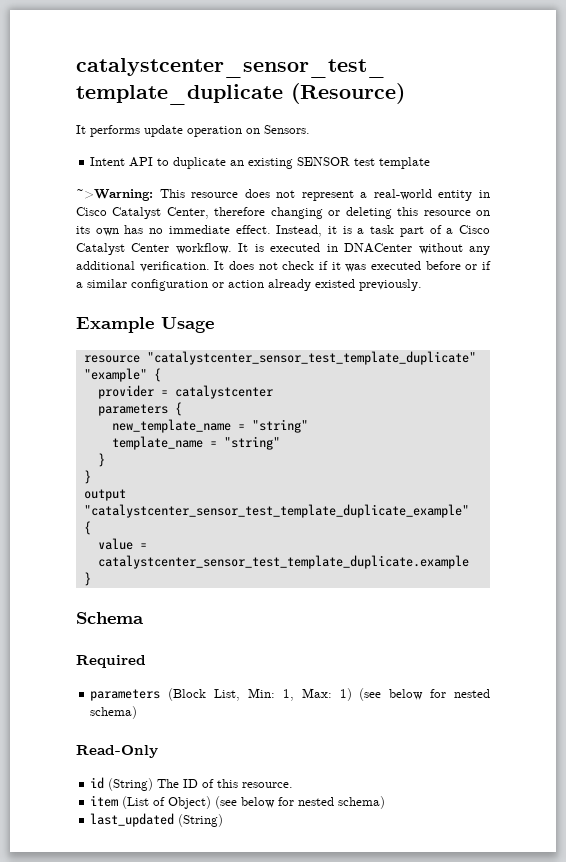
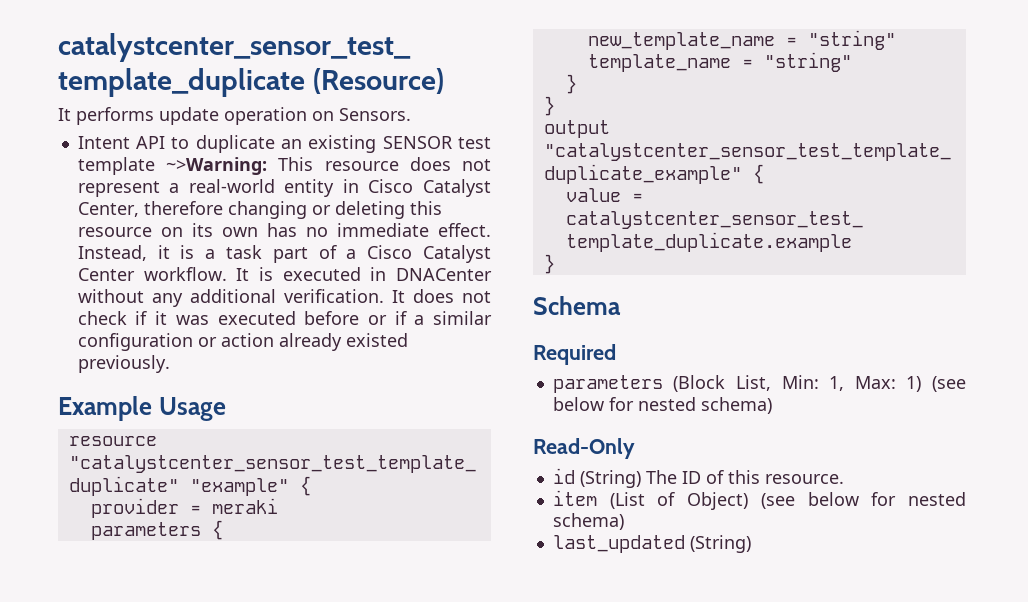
- Intent API to duplicate an existing SENSOR test template
- ~>Warning: This resource does not represent a real-world entity in Cisco Catalyst Center, therefore changing or deleting this resource on its own has no immediate effect.
+ Intent API to duplicate an existing SENSOR test template ~>Warning: This resource does not represent a real-world entity in Cisco Catalyst Center, therefore changing or deleting this resource on its own has no immediate effect.
- provider = catalystcenter
+ provider = meraki

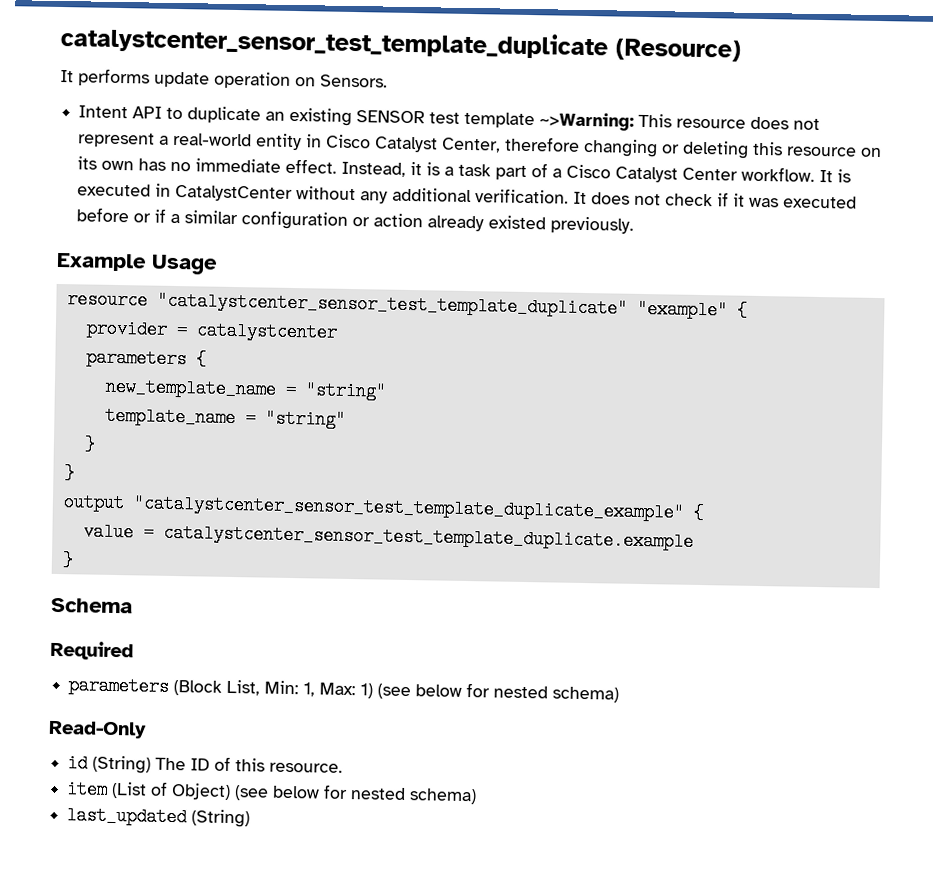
- It is executed in DNACenter without any additional verification.
+ It is executed in CatalystCenter without any additional verification.
- provider = meraki
+ provider = catalystcenter

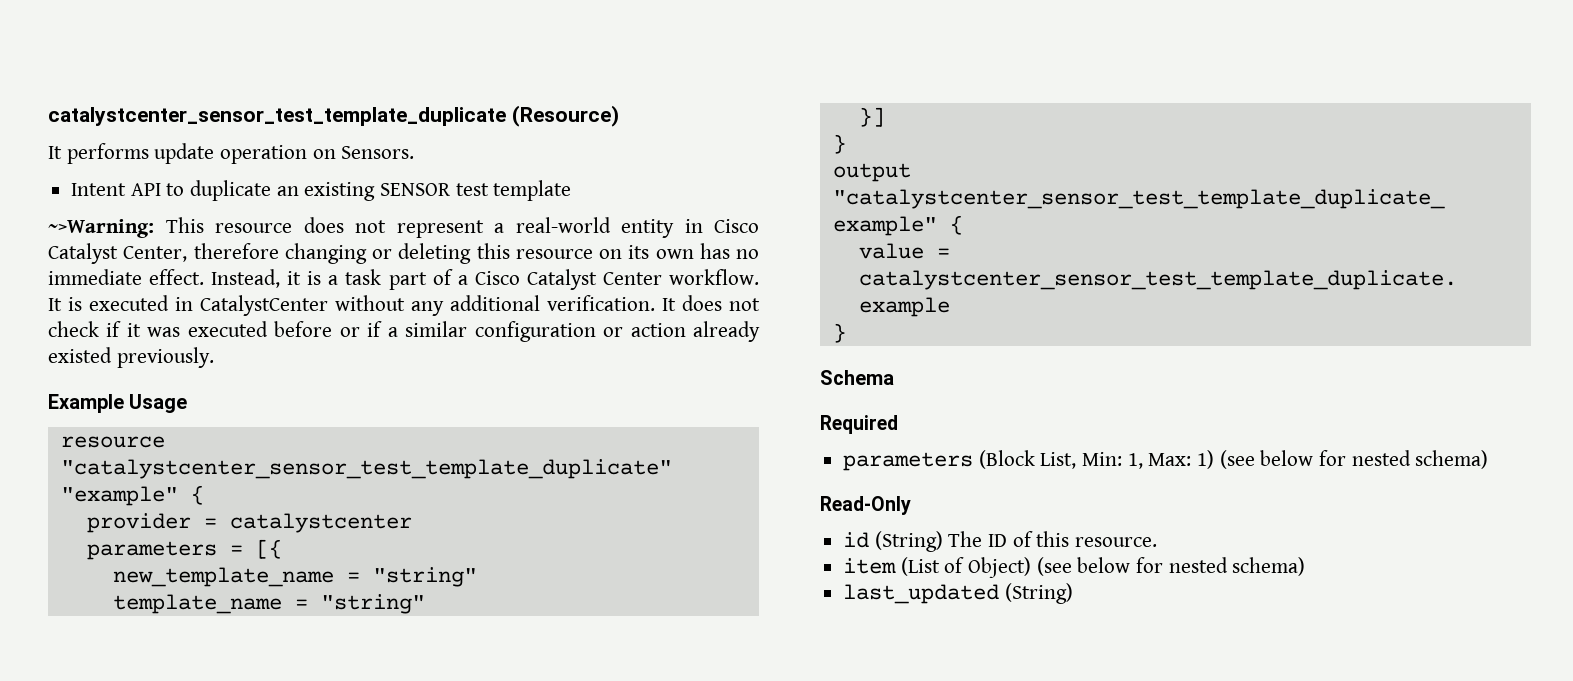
- Intent API to duplicate an existing SENSOR test template ~>Warning: This resource does not represent a real-world entity in Cisco Catalyst Center, therefore changing or deleting this resource on its own has no immediate effect.
+ Intent API to duplicate an existing SENSOR test template
+ ~>Warning: This resource does not represent a real-world entity in Cisco Catalyst Center, therefore changing or deleting this resource on its own has no immediate effect.
- parameters {
+ parameters = [{
  template_name = "string"
- }
+ }]

